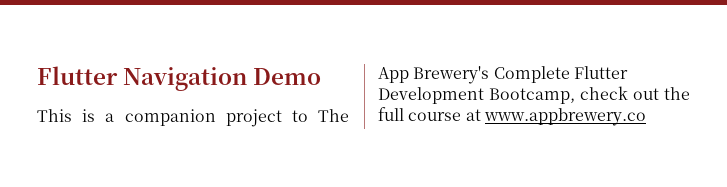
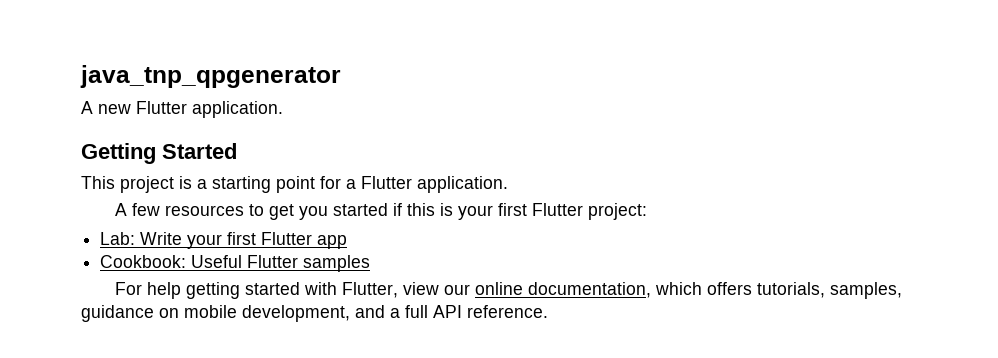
- Flutter Navigation Demo
+ java_tnp_qpgenerator
+ A new Flutter application.
+ Getting Started
- This is a companion project to The App Brewery's Complete Flutter Development Bootcamp, check out the full course at www.appbrewery.co
+ This project is a starting point for a Flutter application.
+ A few resources to get you started if this is your first Flutter project:
+ Lab: Write your first Flutter app
+ Cookbook: Useful Flutter samples
+ For help getting started with Flutter, view our online documentation, which offers tutorials, samples, guidance on mobile development, and a full API reference.

